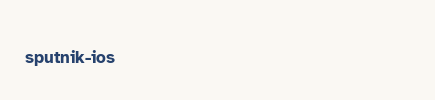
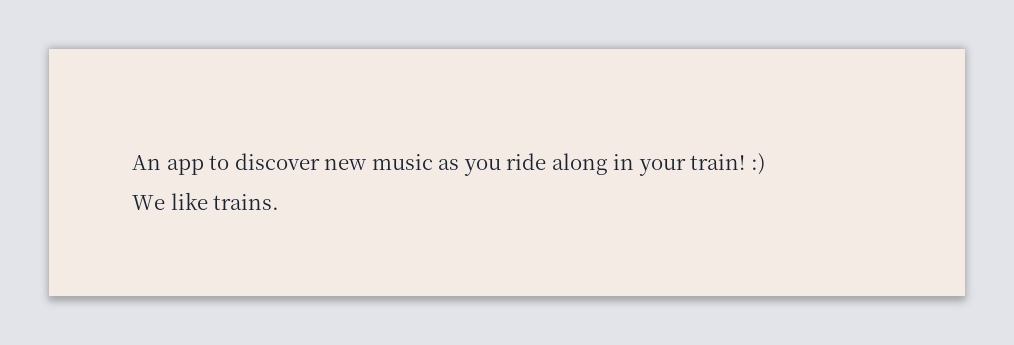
- sputnik-ios
+ An app to discover new music as you ride along in your train! :)
+ We like trains.

